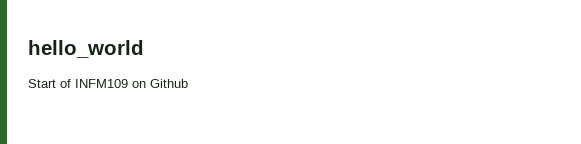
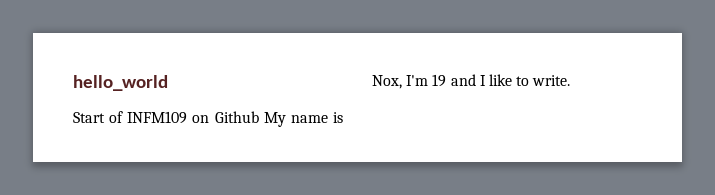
- Start of INFM109 on Github
+ Start of INFM109 on Github My name is Nox, I'm 19 and I like to write.

